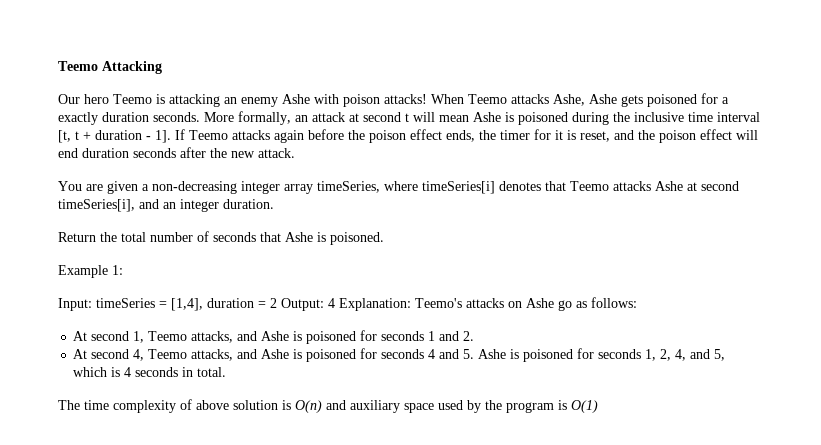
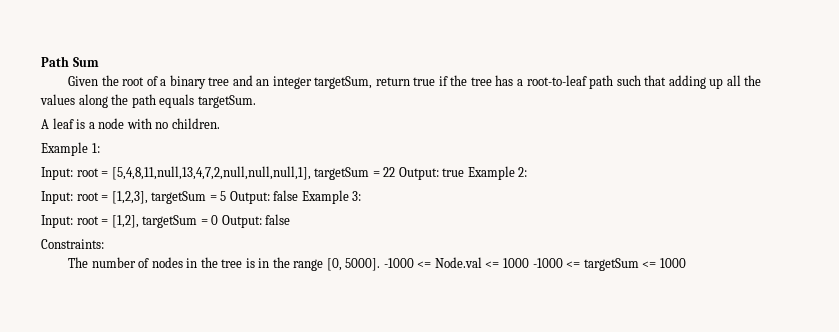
- Teemo Attacking
- Our hero Teemo is attacking an enemy Ashe with poison attacks! When Teemo attacks Ashe, Ashe gets poisoned for a exactly duration seconds. More formally, an attack at second t will mean Ashe is poisoned during the inclusive time interval [t, t + duration - 1]. If Teemo attacks again before the poison effect ends, the timer for it is reset, and the poison effect will end duration seconds after the new attack.
- You are given a non-decreasing integer array timeSeries, where timeSeries[i] denotes that Teemo attacks Ashe at second timeSeries[i], and an integer duration.
- Return the total number of seconds that Ashe is poisoned.
+ Path Sum
+ Given the root of a binary tree and an integer targetSum, return true if the tree has a root-to-leaf path such that adding up all the values along the path equals targetSum.
+ A leaf is a node with no children.
  Example 1:
- Input: timeSeries = [1,4], duration = 2 Output: 4 Explanation: Teemo's attacks on Ashe go as follows:
- At second 1, Teemo attacks, and Ashe is poisoned for seconds 1 and 2.
- At second 4, Teemo attacks, and Ashe is poisoned for seconds 4 and 5. Ashe is poisoned for seconds 1, 2, 4, and 5, which is 4 seconds in total.
- The time complexity of above solution is O(n) and auxiliary space used by the program is O(1)
+ Input: root = [5,4,8,11,null,13,4,7,2,null,null,null,1], targetSum = 22 Output: true Example 2:
+ Input: root = [1,2,3], targetSum = 5 Output: false Example 3:
+ Input: root = [1,2], targetSum = 0 Output: false
+ Constraints:
+ The number of nodes in the tree is in the range [0, 5000]. -1000 <= Node.val <= 1000 -1000 <= targetSum <= 1000

